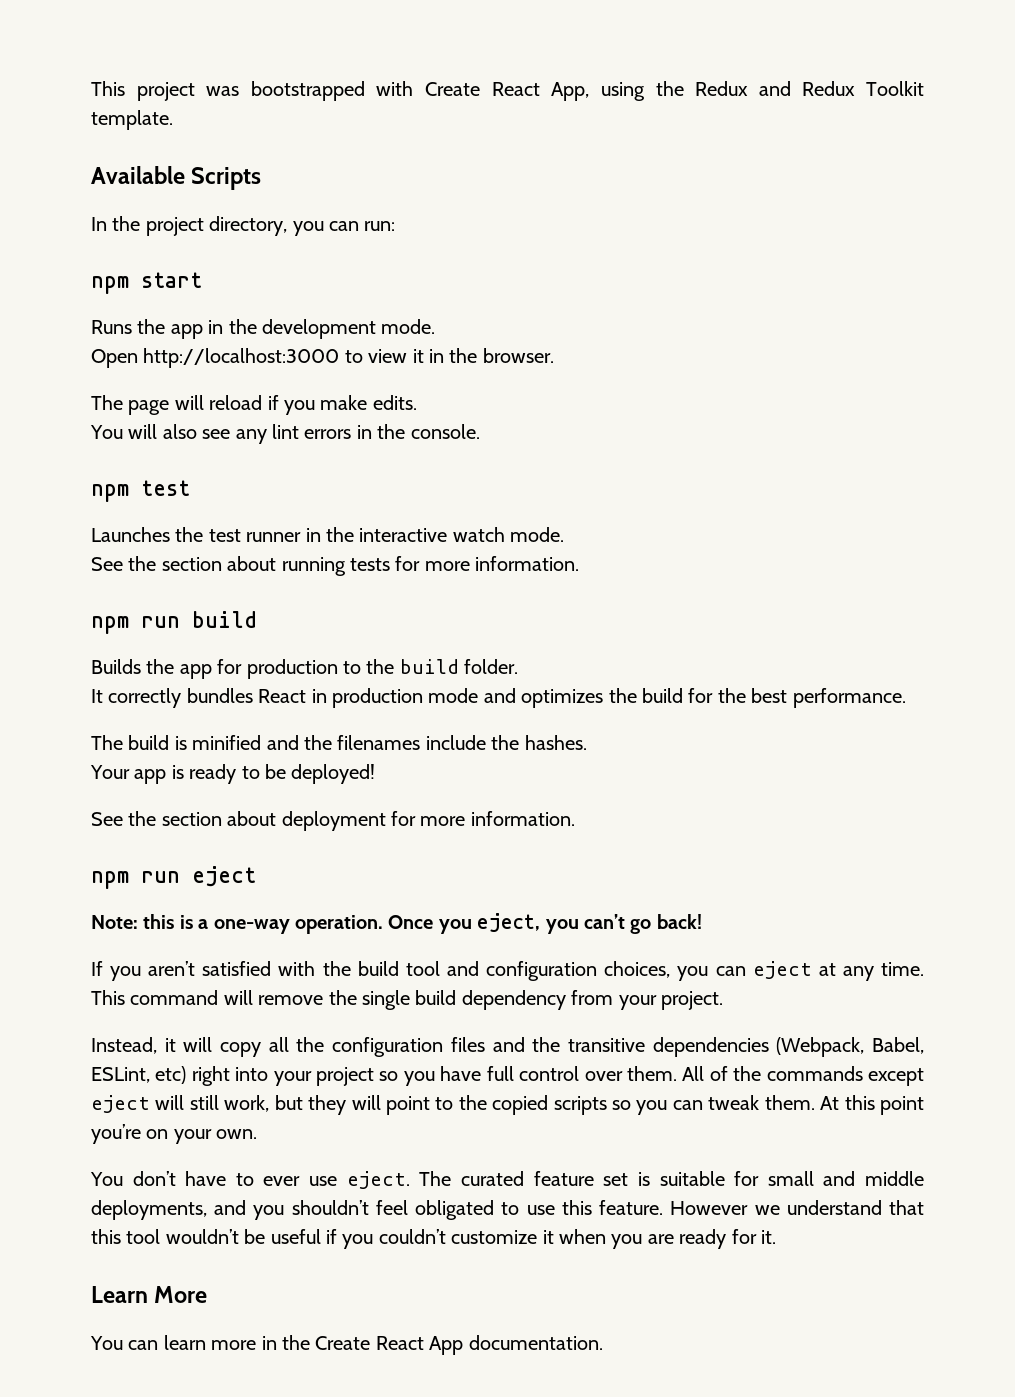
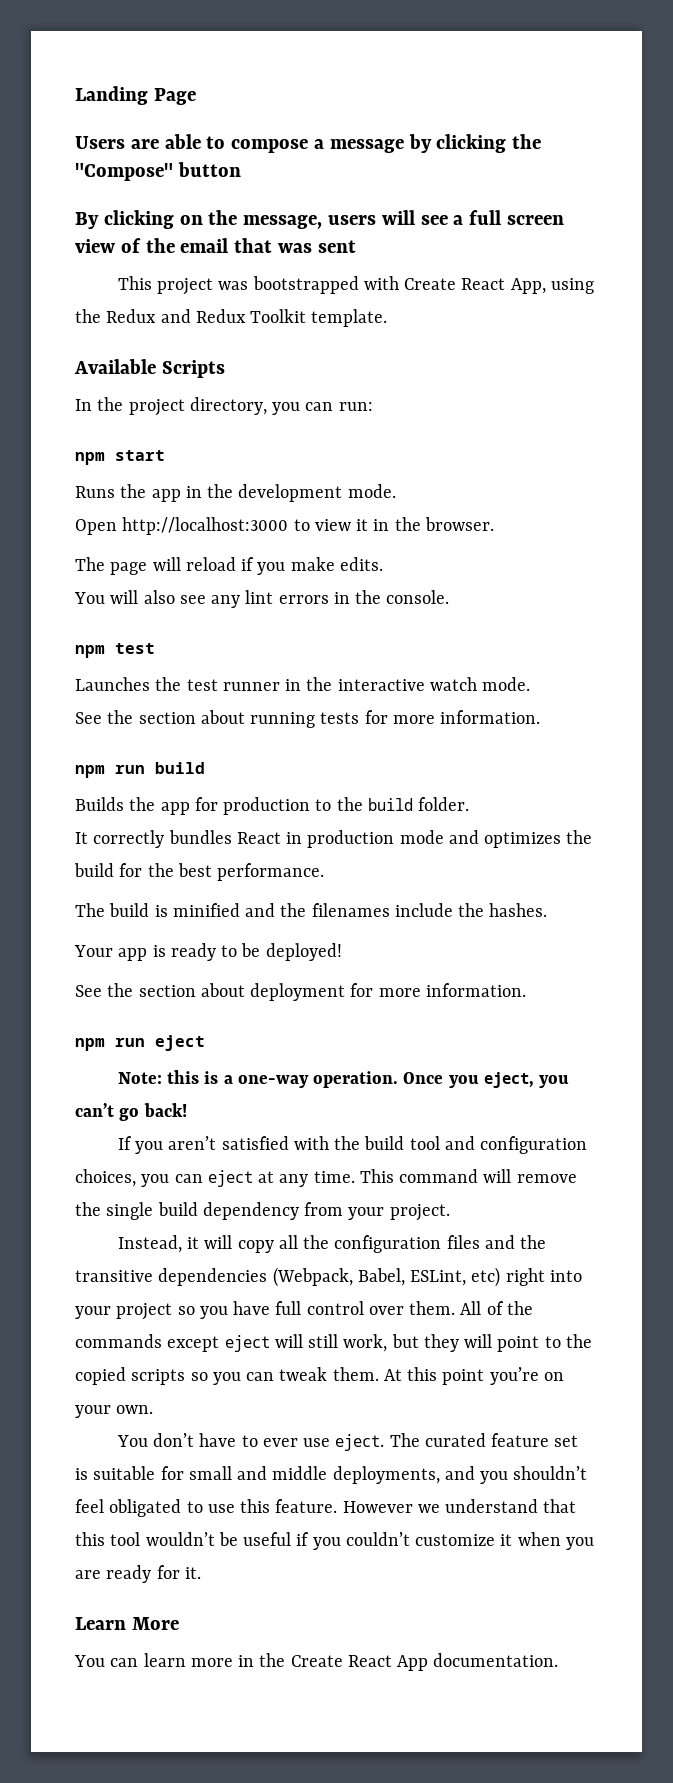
+ Landing Page
+ Users are able to compose a message by clicking the "Compose" button
+ By clicking on the message, users will see a full screen view of the email that was sent

